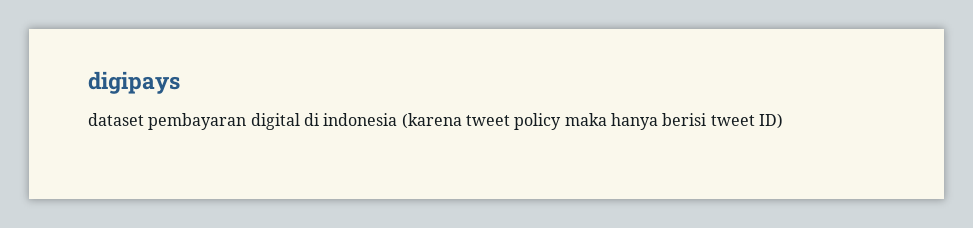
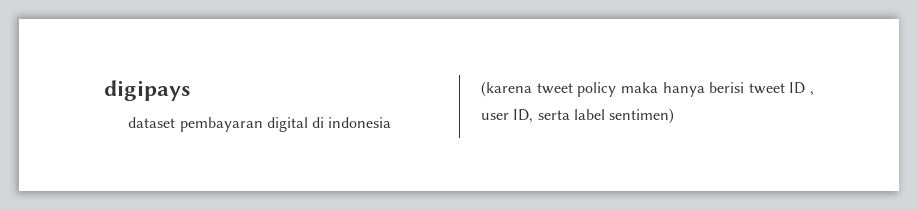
- dataset pembayaran digital di indonesia (karena tweet policy maka hanya berisi tweet ID)
+ dataset pembayaran digital di indonesia (karena tweet policy maka hanya berisi tweet ID , user ID, serta label sentimen)

